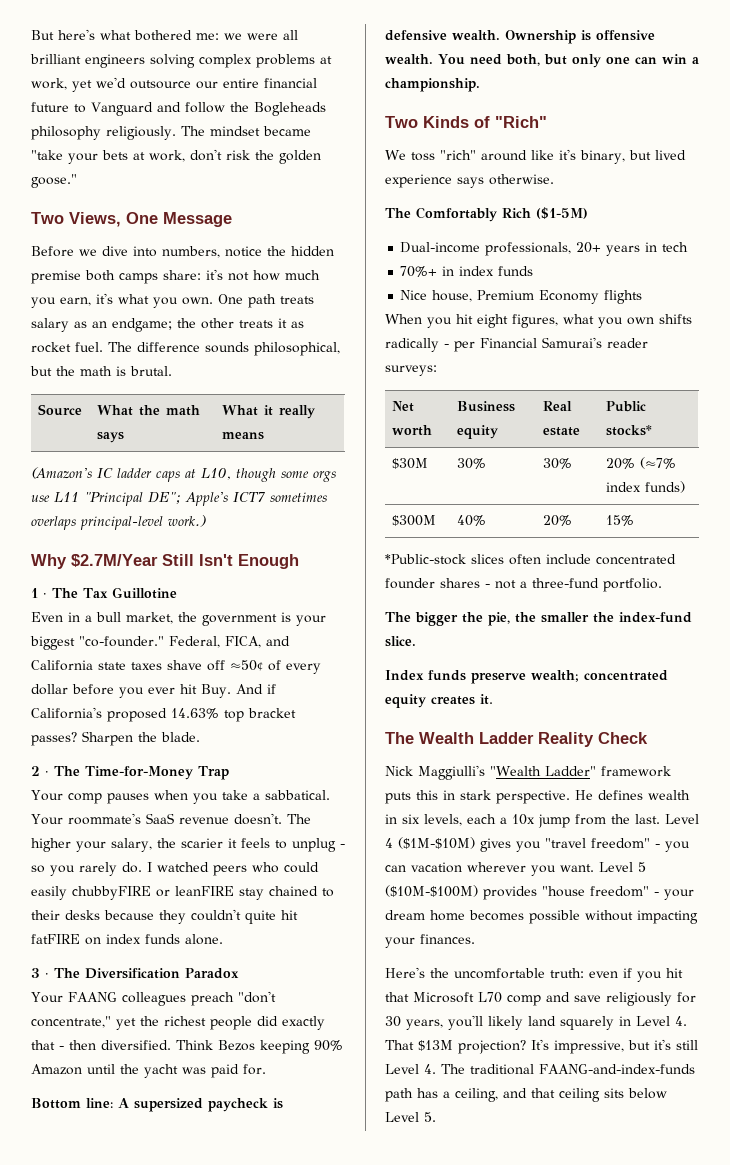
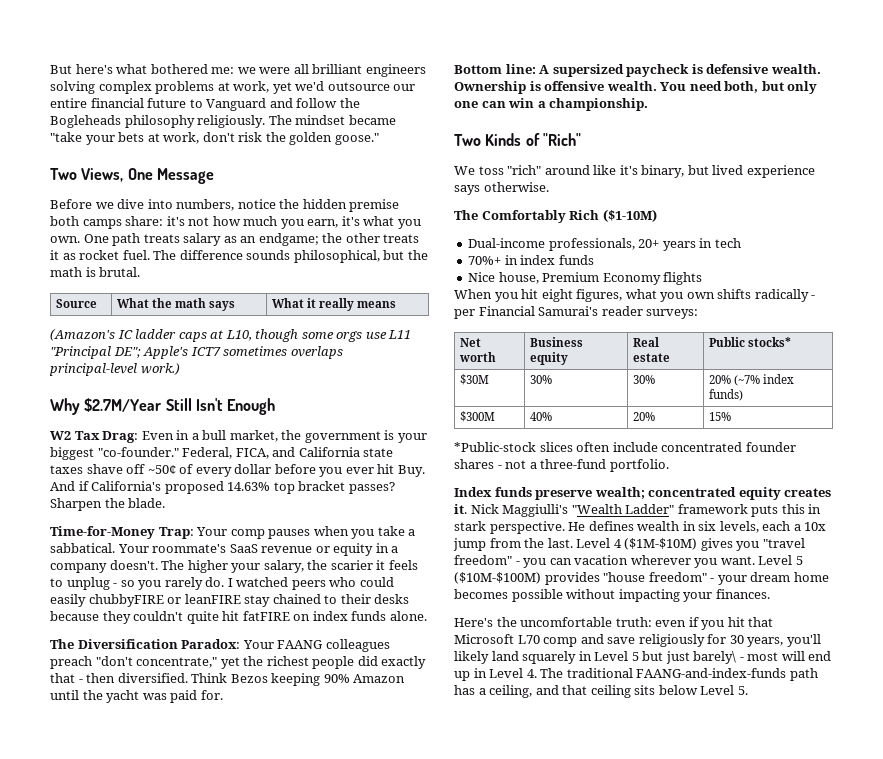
- 1 · The Tax Guillotine
- Even in a bull market, the government is your biggest "co-founder."
+ W2 Tax Drag: Even in a bull market, the government is your biggest "co-founder."
- Federal, FICA, and California state taxes shave off ≈50¢ of every dollar before you ever hit Buy. And if California's proposed 14.63% top bracket passes?
+ Federal, FICA, and California state taxes shave off ~50¢ of every dollar before you ever hit Buy. And if California's proposed 14.63% top bracket passes?
- 2 · The Time-for-Money Trap
- Your comp pauses when you take a sabbatical.
+ Time-for-Money Trap: Your comp pauses when you take a sabbatical.
- Your roommate's SaaS revenue doesn't.
+ Your roommate's SaaS revenue or equity in a company doesn't.
- 3 · The Diversification Paradox
- Your FAANG colleagues preach "don't concentrate," yet the richest people did exactly that - then diversified.
+ The Diversification Paradox: Your FAANG colleagues preach "don't concentrate," yet the richest people did exactly that - then diversified.
- The Comfortably Rich ($1-5M)
+ The Comfortably Rich ($1-10M)
- $30M | 30% | 30% | 20% (≈7% index funds)
+ $30M | 30% | 30% | 20% (~7% index funds)
- The bigger the pie, the smaller the index-fund slice.
- Index funds preserve wealth; concentrated equity creates it.
- The Wealth Ladder Reality Check
- Nick Maggiulli's "Wealth Ladder" framework puts this in stark perspective.
+ Index funds preserve wealth; concentrated equity creates it. Nick Maggiulli's "Wealth Ladder" framework puts this in stark perspective.
- Here's the uncomfortable truth: even if you hit that Microsoft L70 comp and save religiously for 30 years, you'll likely land squarely in Level 4. That $13M projection? It's impressive, but it's still Level 4. The traditional FAANG-and-index-funds path has a ceiling, and that ceiling sits below Level 5.
+ Here's the uncomfortable truth: even if you hit that Microsoft L70 comp and save religiously for 30 years, you'll likely land squarely in Level 5 but just barely\ - most will end up in Level 4. The traditional FAANG-and-index-funds path has a ceiling, and that ceiling sits below Level 5.

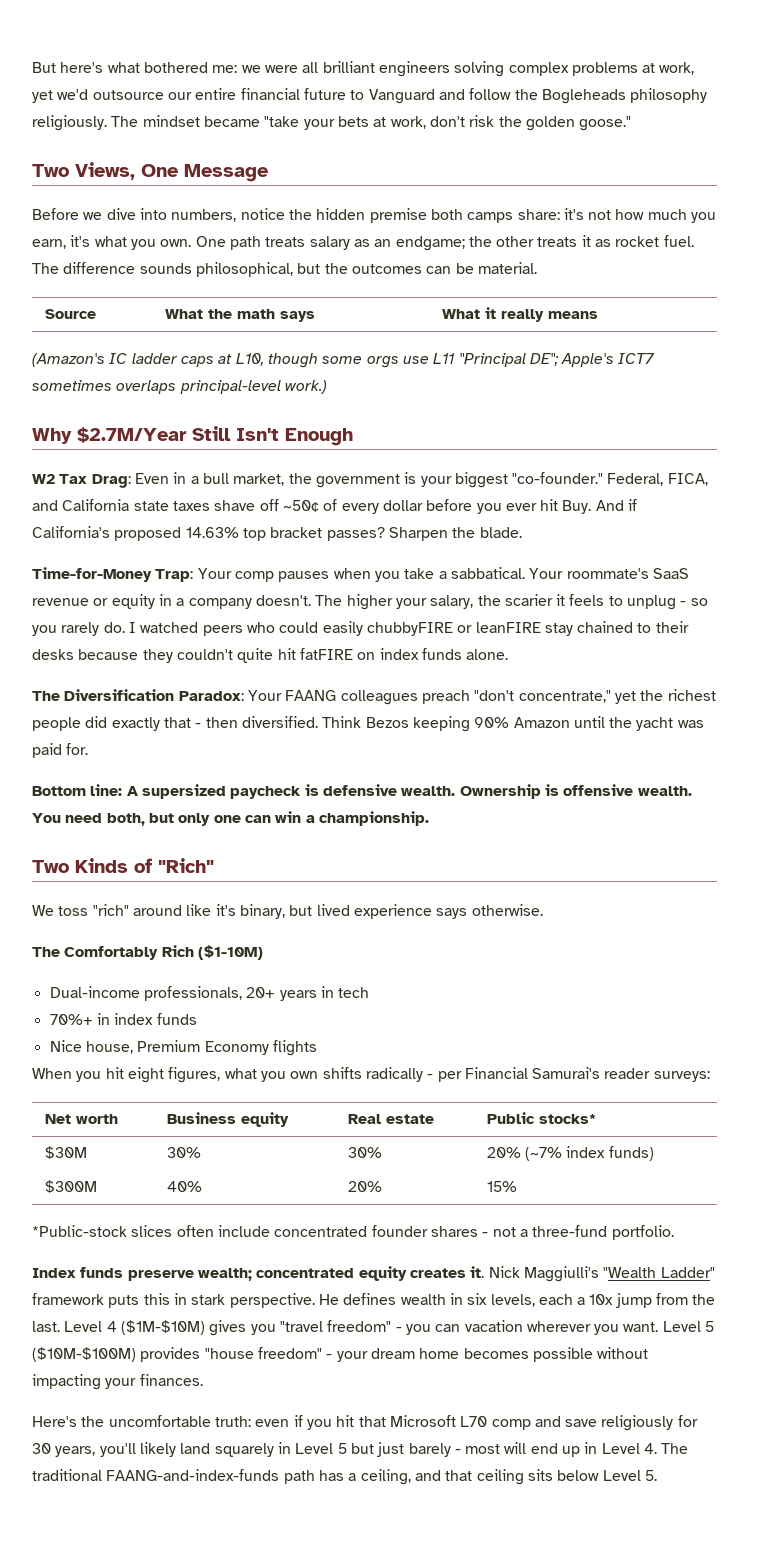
- The difference sounds philosophical, but the math is brutal.
+ The difference sounds philosophical, but the outcomes can be material.
- Here's the uncomfortable truth: even if you hit that Microsoft L70 comp and save religiously for 30 years, you'll likely land squarely in Level 5 but just barely\ - most will end up in Level 4. The traditional FAANG-and-index-funds path has a ceiling, and that ceiling sits below Level 5.
+ Here's the uncomfortable truth: even if you hit that Microsoft L70 comp and save religiously for 30 years, you'll likely land squarely in Level 5 but just barely - most will end up in Level 4. The traditional FAANG-and-index-funds path has a ceiling, and that ceiling sits below Level 5.

